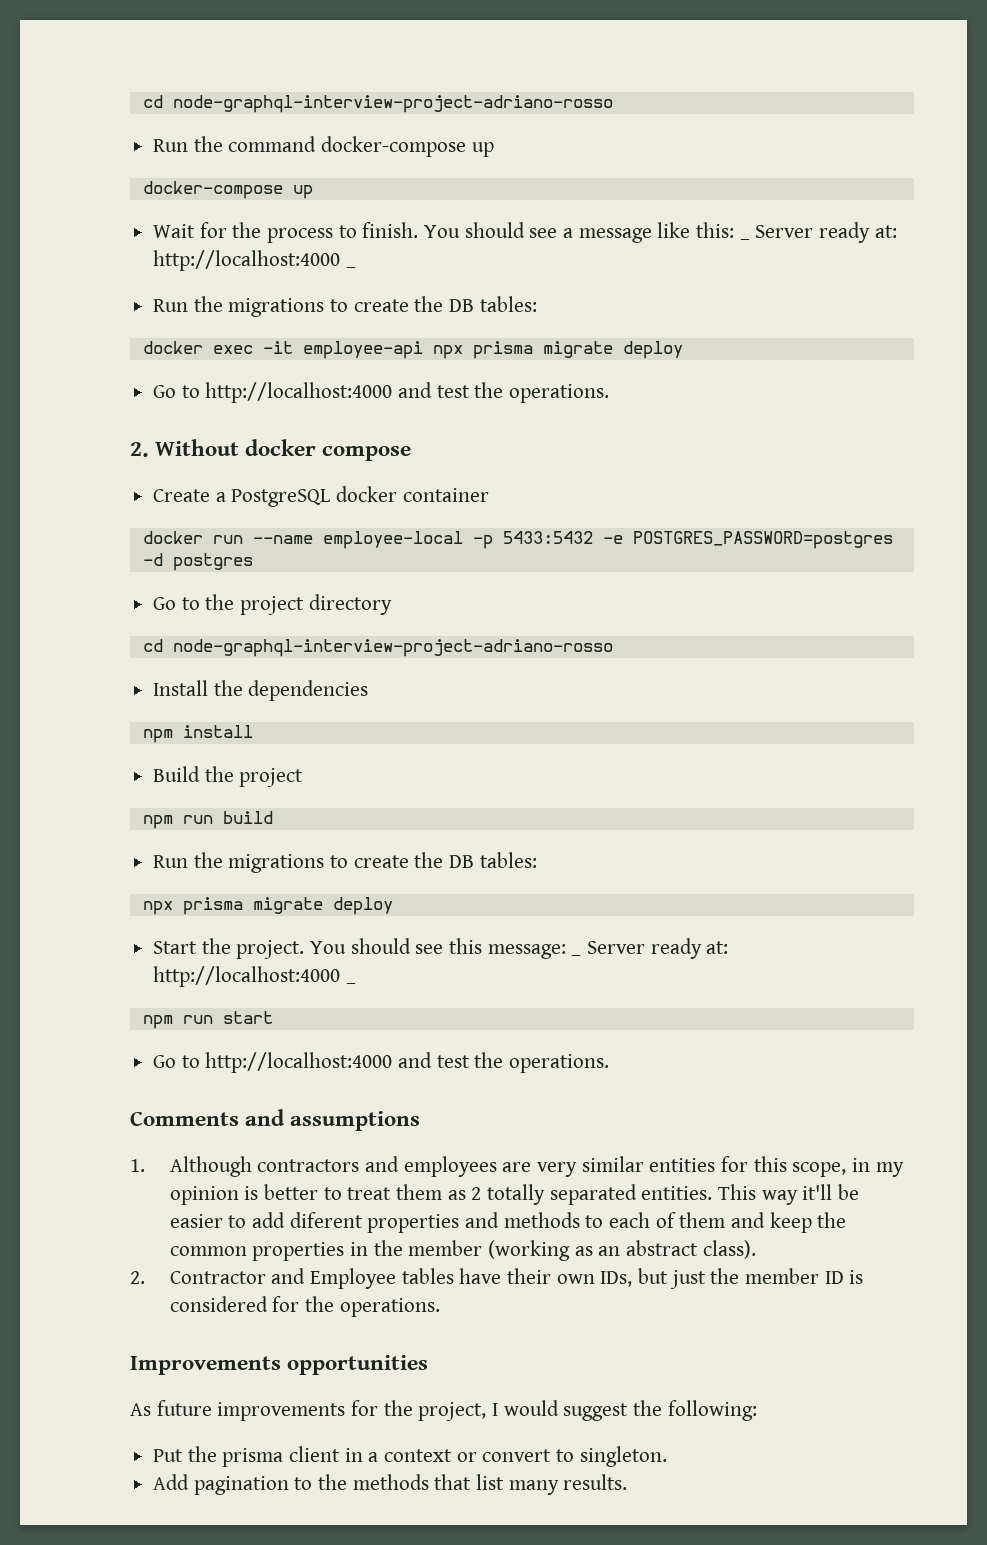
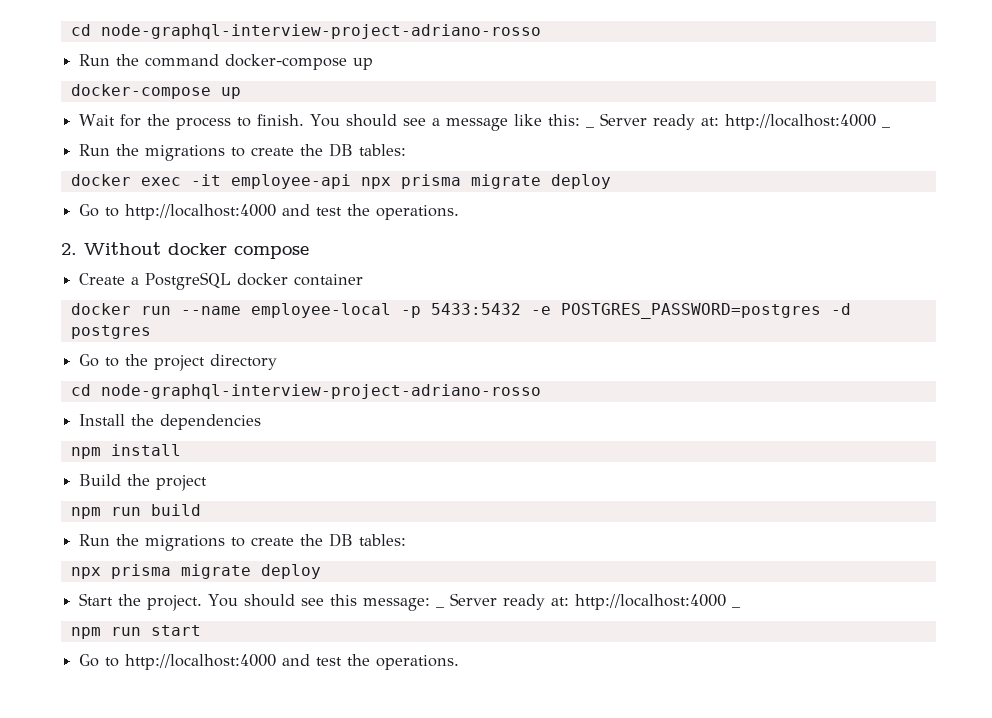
- Comments and assumptions
- 1. Although contractors and employees are very similar entities for this scope, in my opinion is better to treat them as 2 totally separated entities. This way it'll be easier to add diferent properties and methods to each of them and keep the common properties in the member (working as an abstract class).
- 2. Contractor and Employee tables have their own IDs, but just the member ID is considered for the operations.
- Improvements opportunities
- As future improvements for the project, I would suggest the following:
- Put the prisma client in a context or convert to singleton.
- Add pagination to the methods that list many results.

